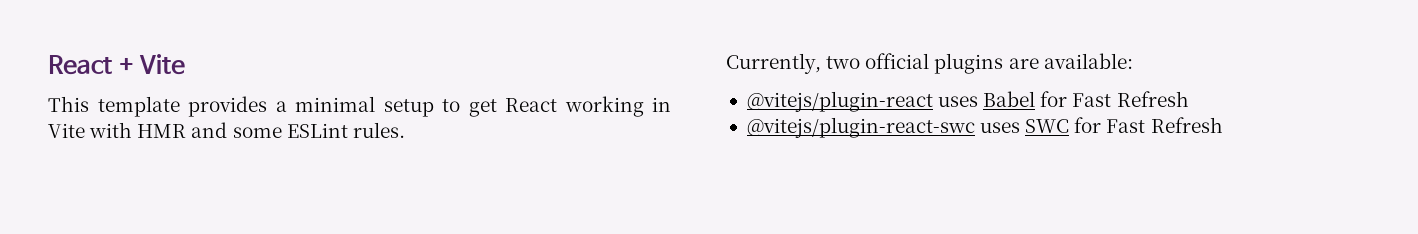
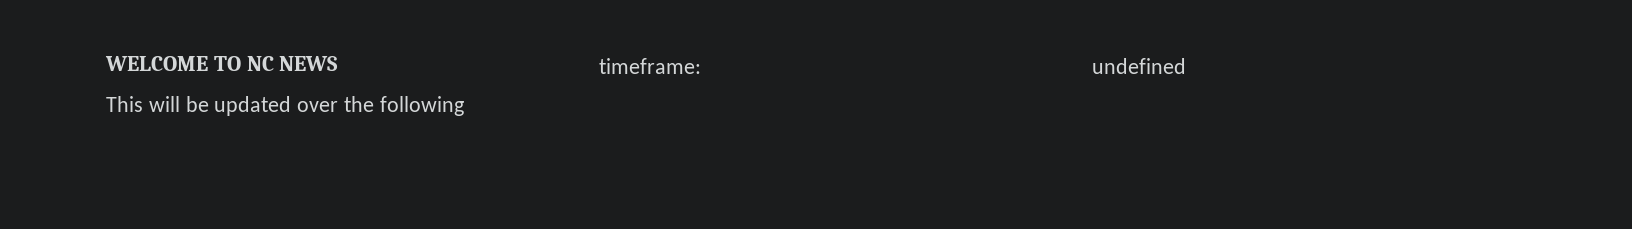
- React + Vite
- This template provides a minimal setup to get React working in Vite with HMR and some ESLint rules.
- Currently, two official plugins are available:
- @vitejs/plugin-react uses Babel for Fast Refresh
- @vitejs/plugin-react-swc uses SWC for Fast Refresh
+ WELCOME TO NC NEWS
+ This will be updated over the following timeframe:
+ undefined

